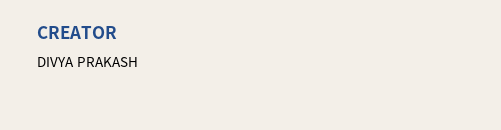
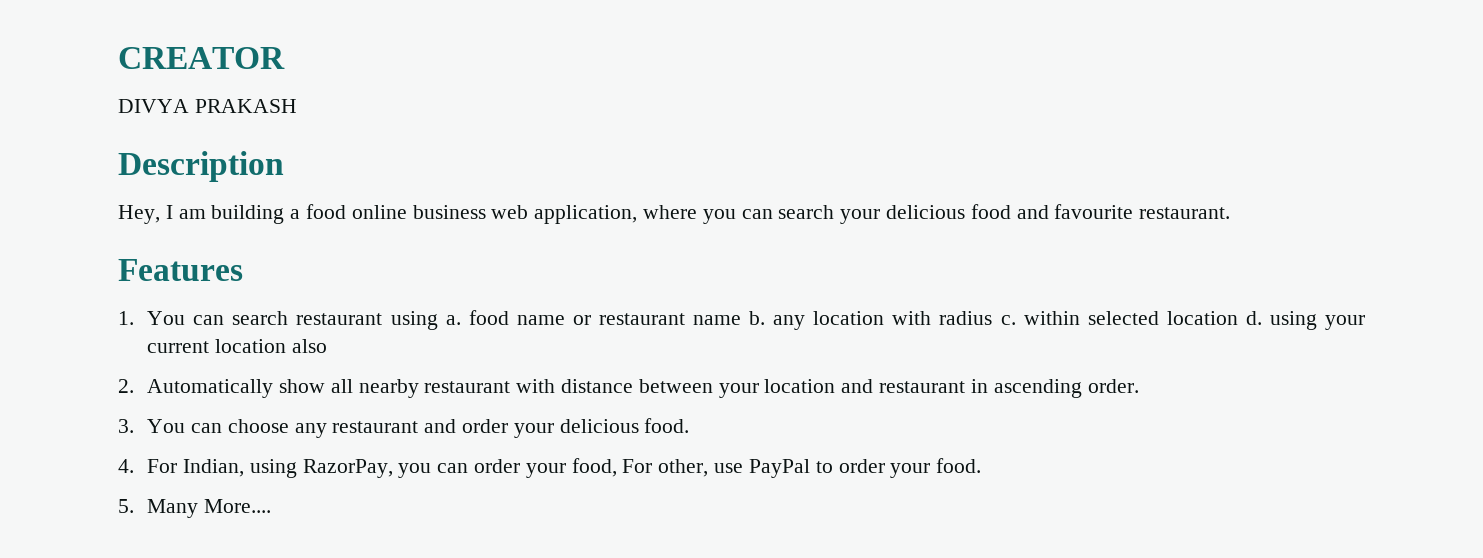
+ Description
+ Hey, I am building a food online business web application, where you can search your delicious food and favourite restaurant.
+ Features
+ 1. You can search restaurant using a. food name or restaurant name b. any location with radius c. within selected location d. using your current location also
+ 2. Automatically show all nearby restaurant with distance between your location and restaurant in ascending order.
+ 3. You can choose any restaurant and order your delicious food.
+ 4. For Indian, using RazorPay, you can order your food, For other, use PayPal to order your food.
+ 5. Many More....

